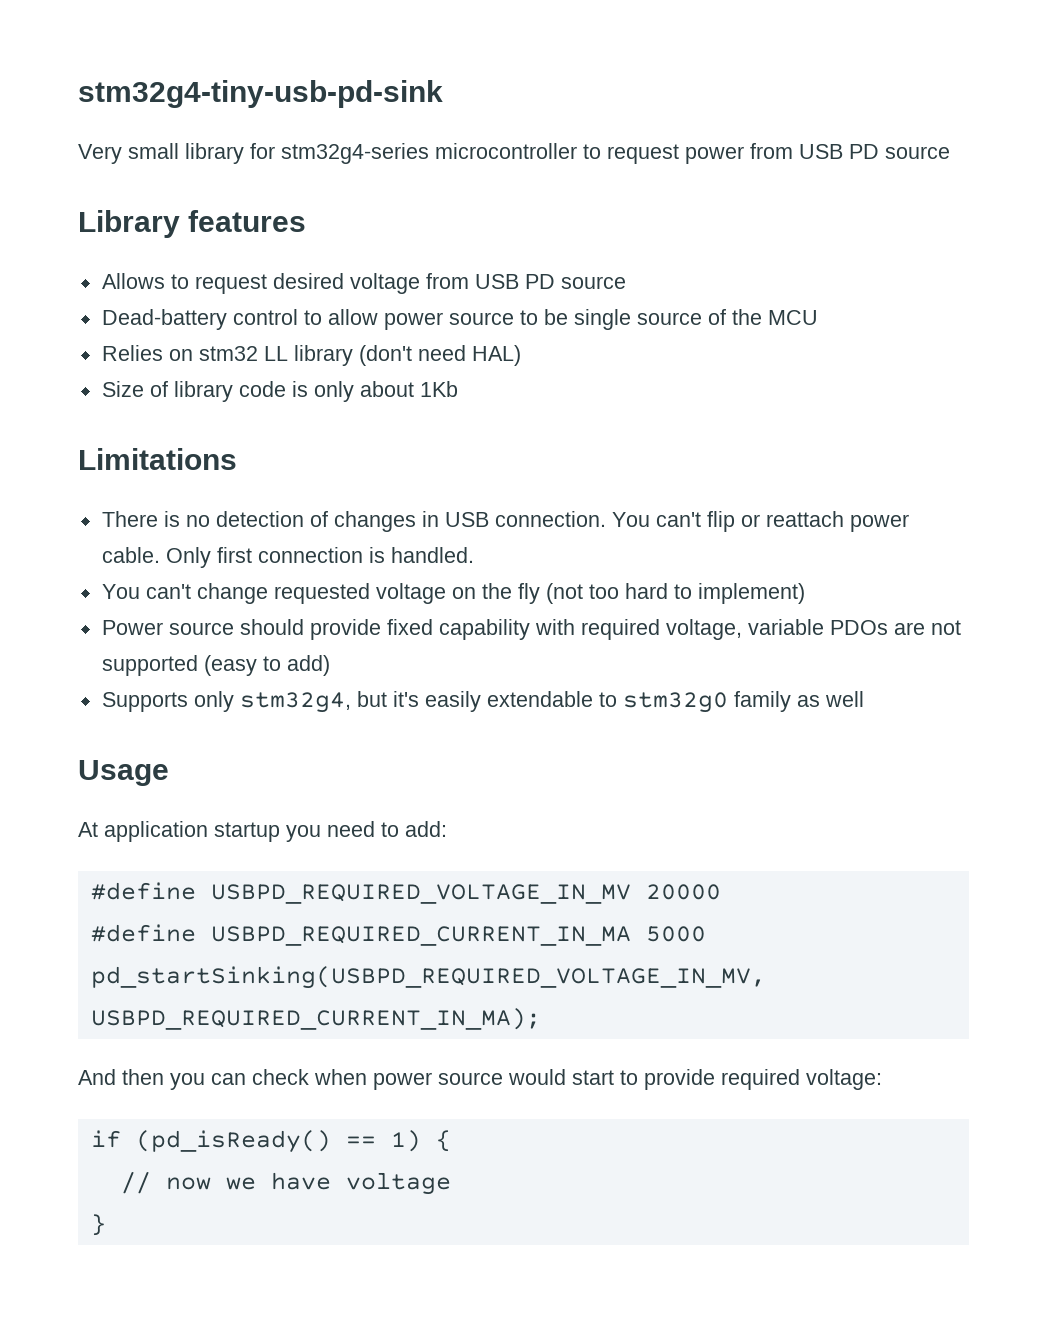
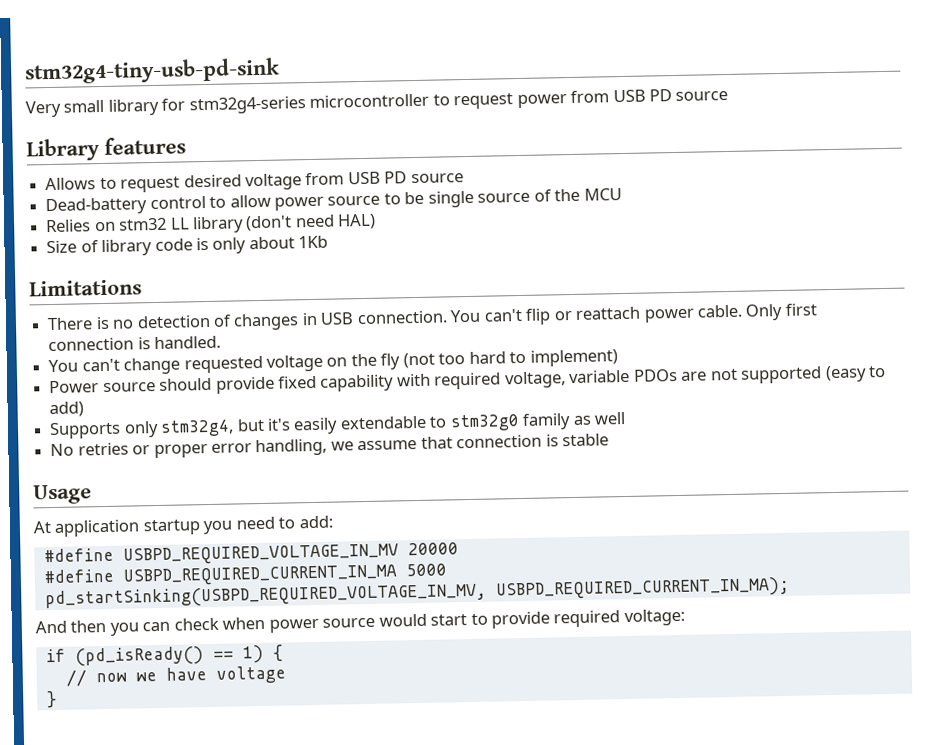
+ No retries or proper error handling, we assume that connection is stable

